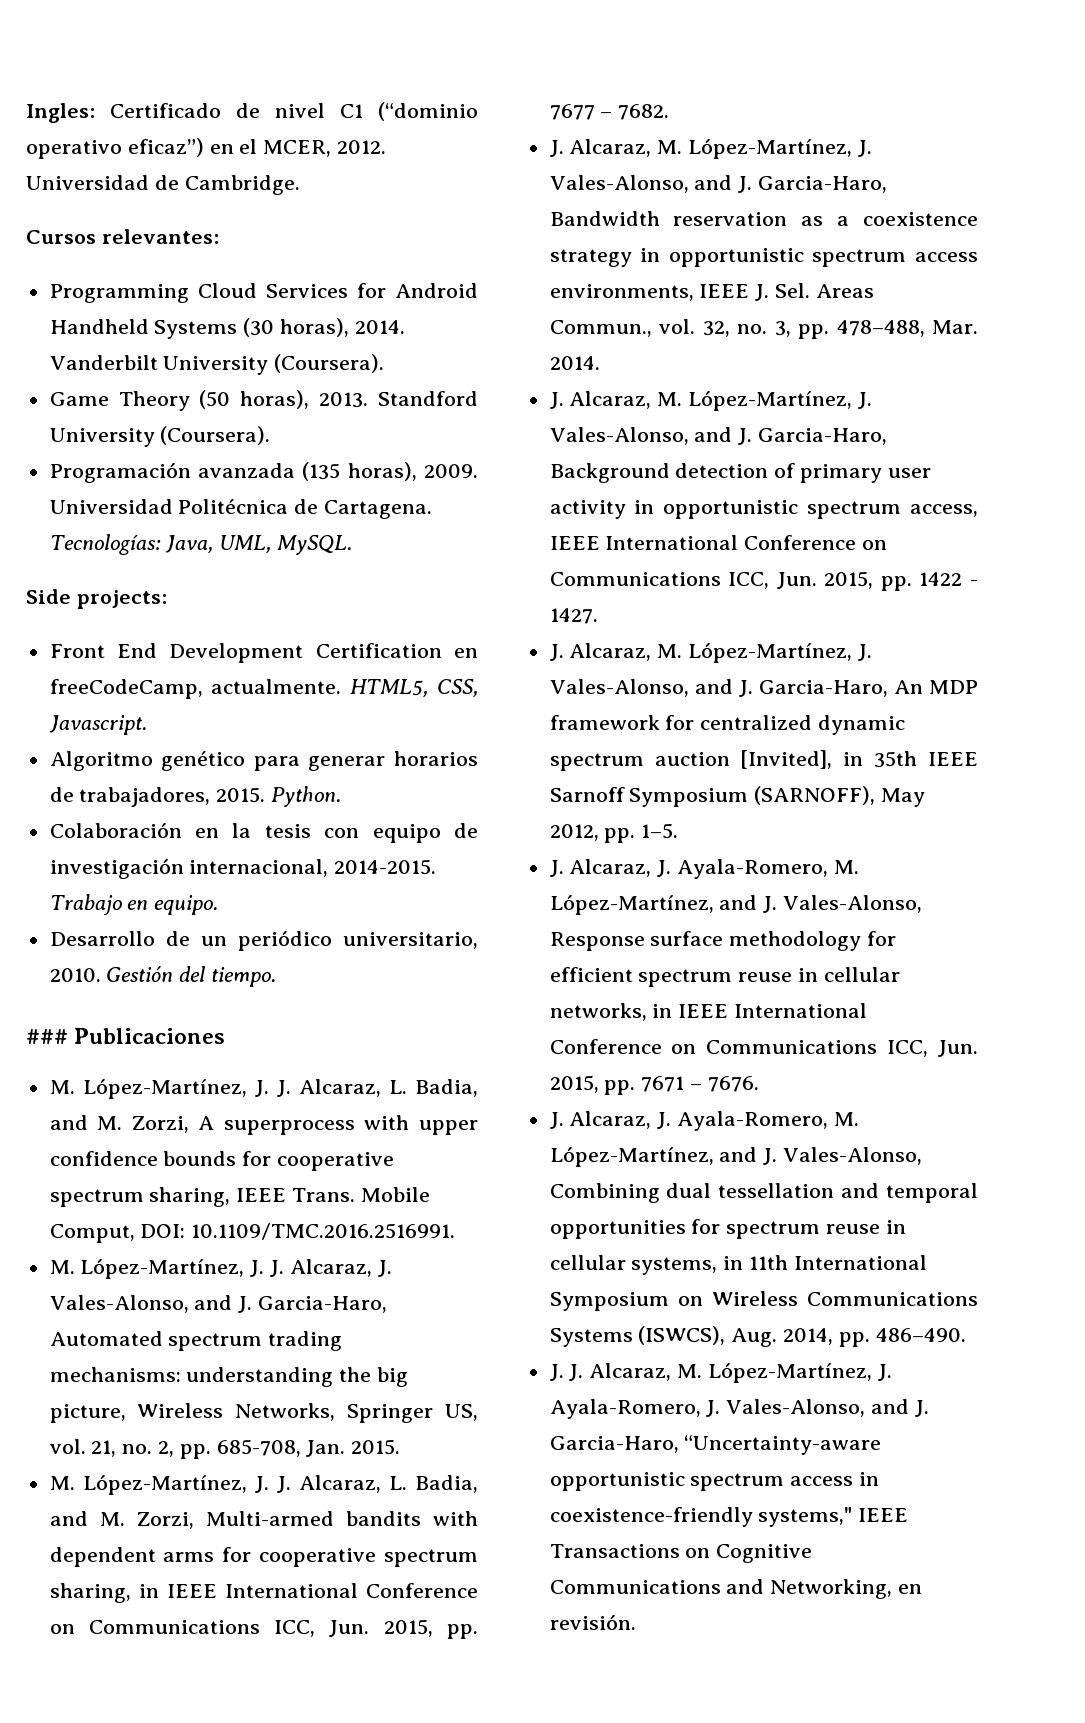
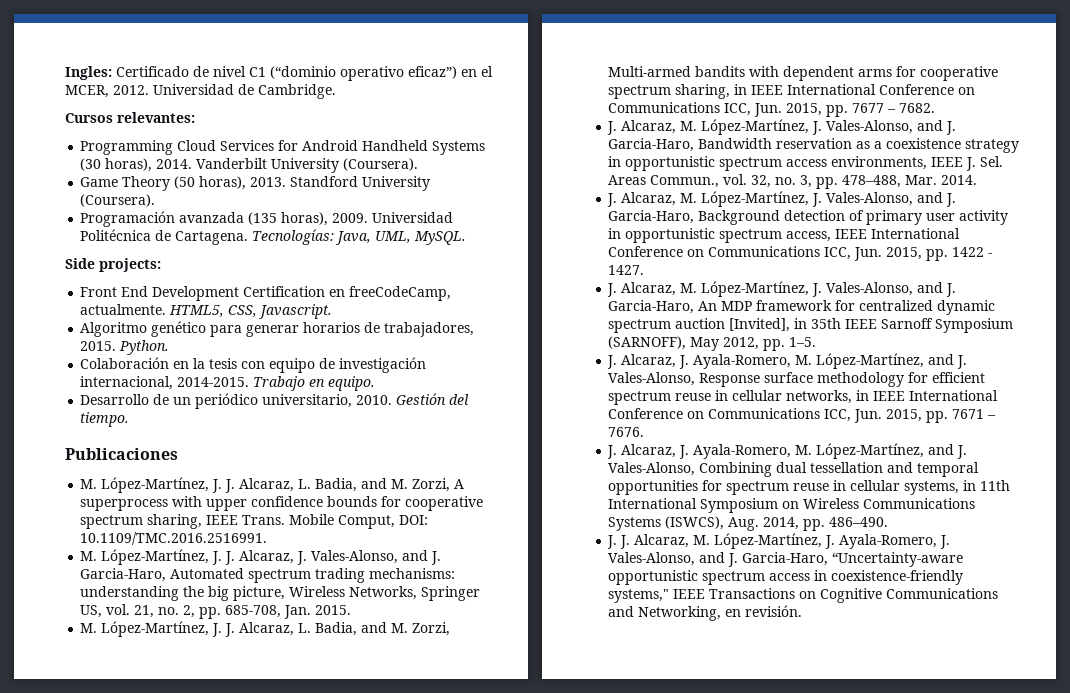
- ### Publicaciones
+ Publicaciones

